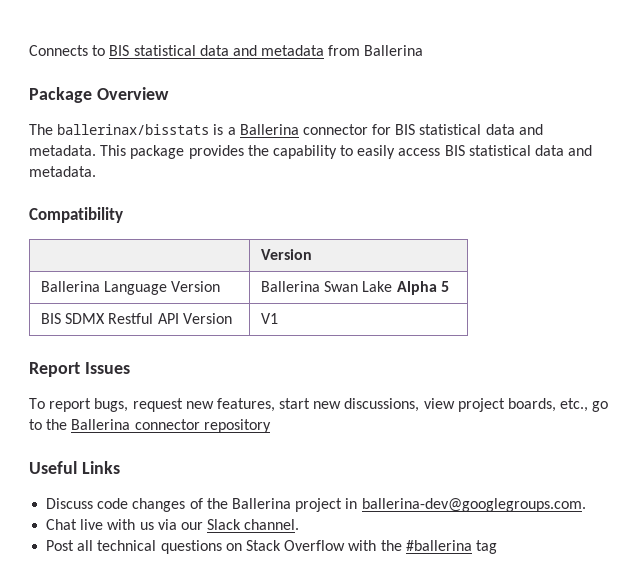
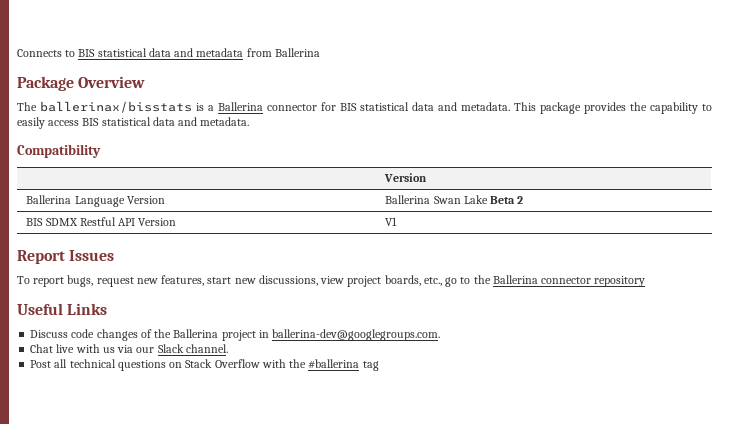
- Ballerina Language Version | Ballerina Swan Lake Alpha 5
+ Ballerina Language Version | Ballerina Swan Lake Beta 2

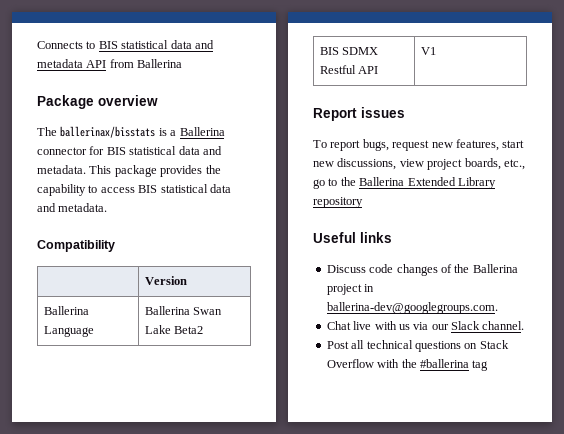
- Connects to BIS statistical data and metadata from Ballerina
+ Connects to BIS statistical data and metadata API from Ballerina
- Package Overview
+ Package overview
- This package provides the capability to easily access BIS statistical data and metadata.
+ This package provides the capability to access BIS statistical data and metadata.
- Ballerina Language Version | Ballerina Swan Lake Beta 2
+ Ballerina Language | Ballerina Swan Lake Beta2
- BIS SDMX Restful API Version | V1
+ BIS SDMX Restful API | V1
- Report Issues
+ Report issues
- To report bugs, request new features, start new discussions, view project boards, etc., go to the Ballerina connector repository
+ To report bugs, request new features, start new discussions, view project boards, etc., go to the Ballerina Extended Library repository
- Useful Links
+ Useful links

